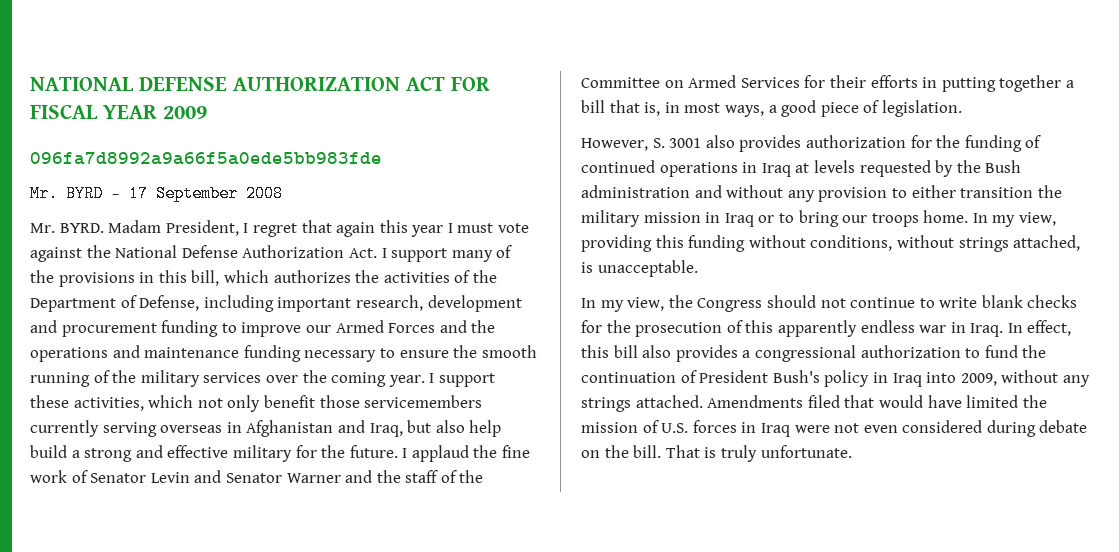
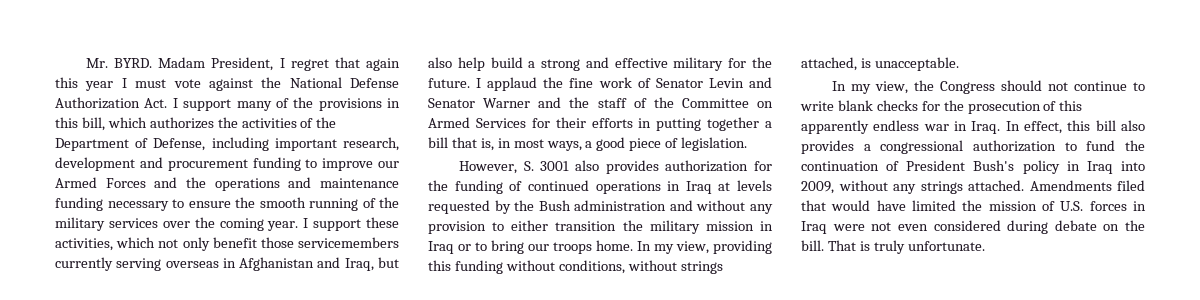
- NATIONAL DEFENSE AUTHORIZATION ACT FOR FISCAL YEAR 2009
- 096fa7d8992a9a66f5a0ede5bb983fde
- Mr. BYRD — 17 September 2008

